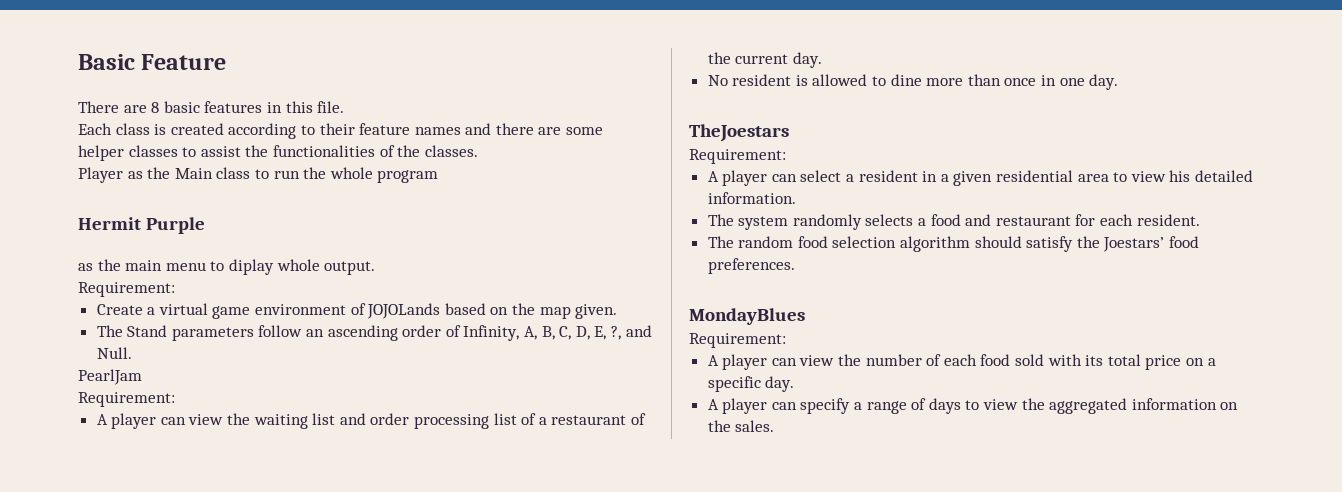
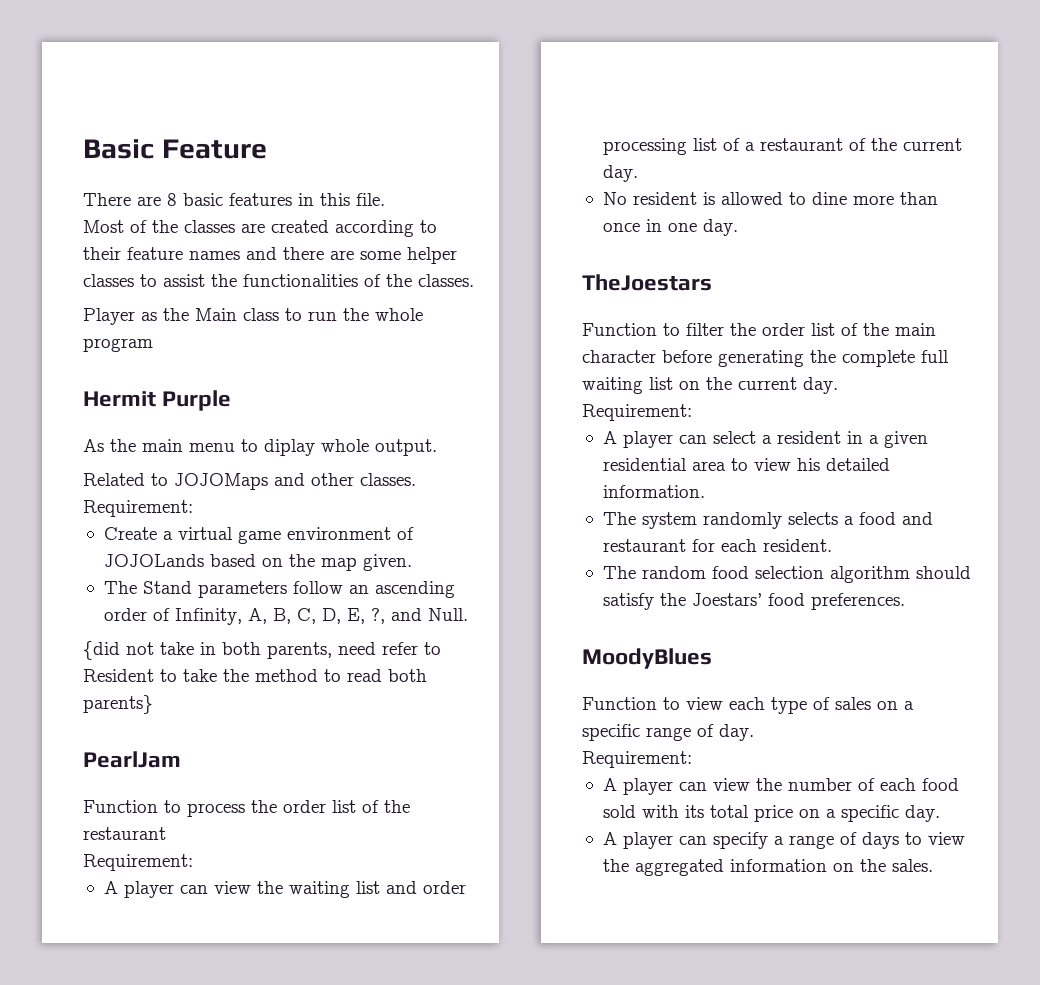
- Each class is created according to their feature names and there are some helper classes to assist the functionalities of the classes.
+ Most of the classes are created according to their feature names and there are some helper classes to assist the functionalities of the classes.
- as the main menu to diplay whole output.
+ As the main menu to diplay whole output.
+ Related to JOJOMaps and other classes.
+ {did not take in both parents, need refer to Resident to take the method to read both parents}
  PearlJam
+ Function to process the order list of the restaurant
+ Function to filter the order list of the main character before generating the complete full waiting list on the current day.
- MondayBlues
+ MoodyBlues
+ Function to view each type of sales on a specific range of day.

